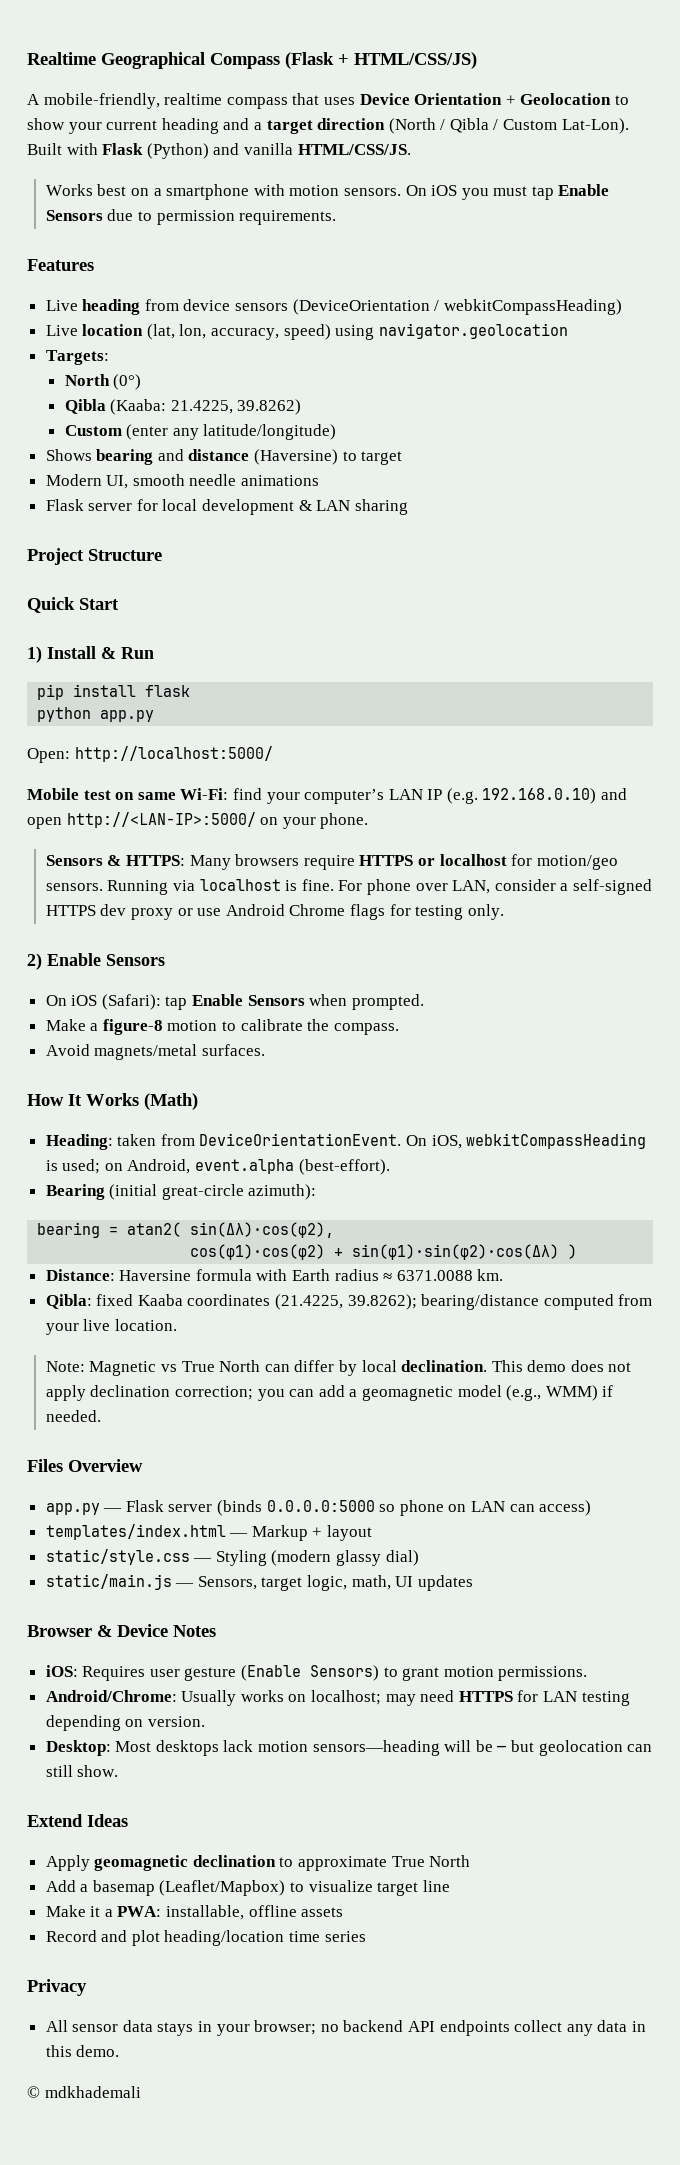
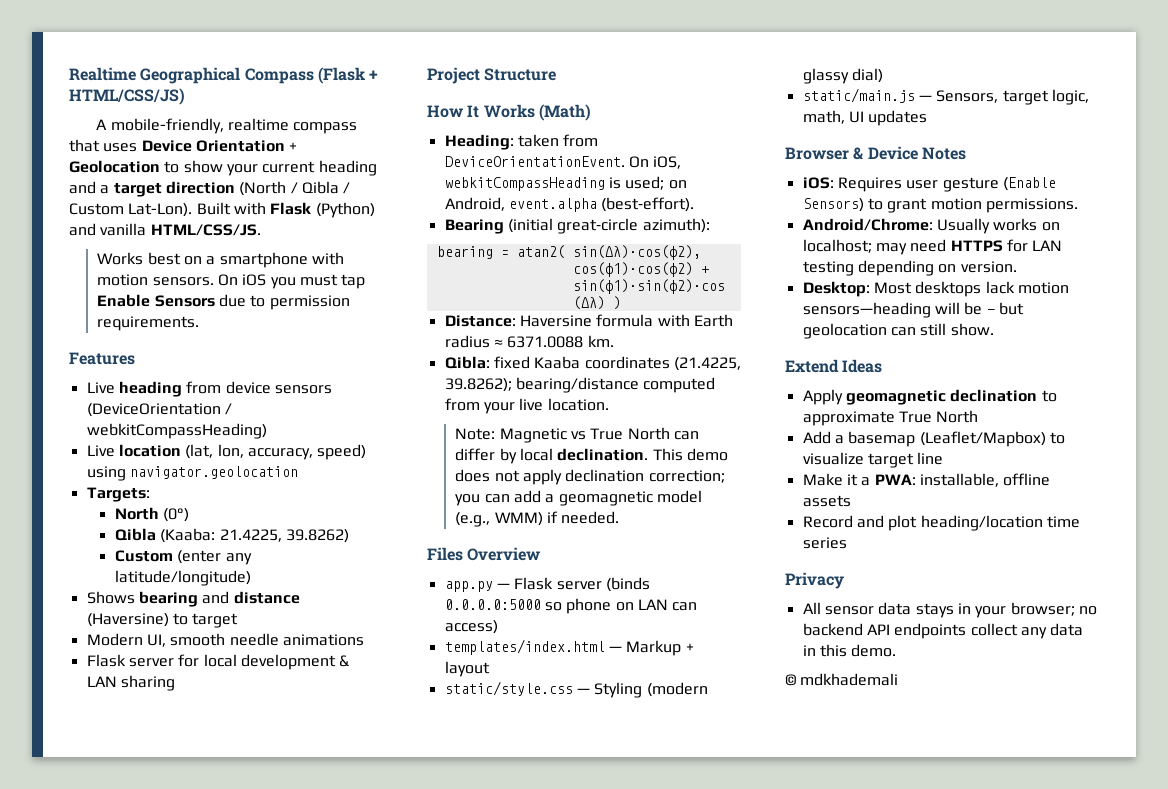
- Quick Start
- 1) Install & Run
- pip install flask
- python app.py
- Open: http://localhost:5000/
- Mobile test on same Wi‑Fi: find your computer’s LAN IP (e.g. 192.168.0.10) and open http://<LAN-IP>:5000/ on your phone.
- Sensors & HTTPS: Many browsers require HTTPS or localhost for motion/geo sensors. Running via localhost is fine. For phone over LAN, consider a self‑signed HTTPS dev proxy or use Android Chrome flags for testing only.
- 2) Enable Sensors
- On iOS (Safari): tap Enable Sensors when prompted.
- Make a figure‑8 motion to calibrate the compass.
- Avoid magnets/metal surfaces.

